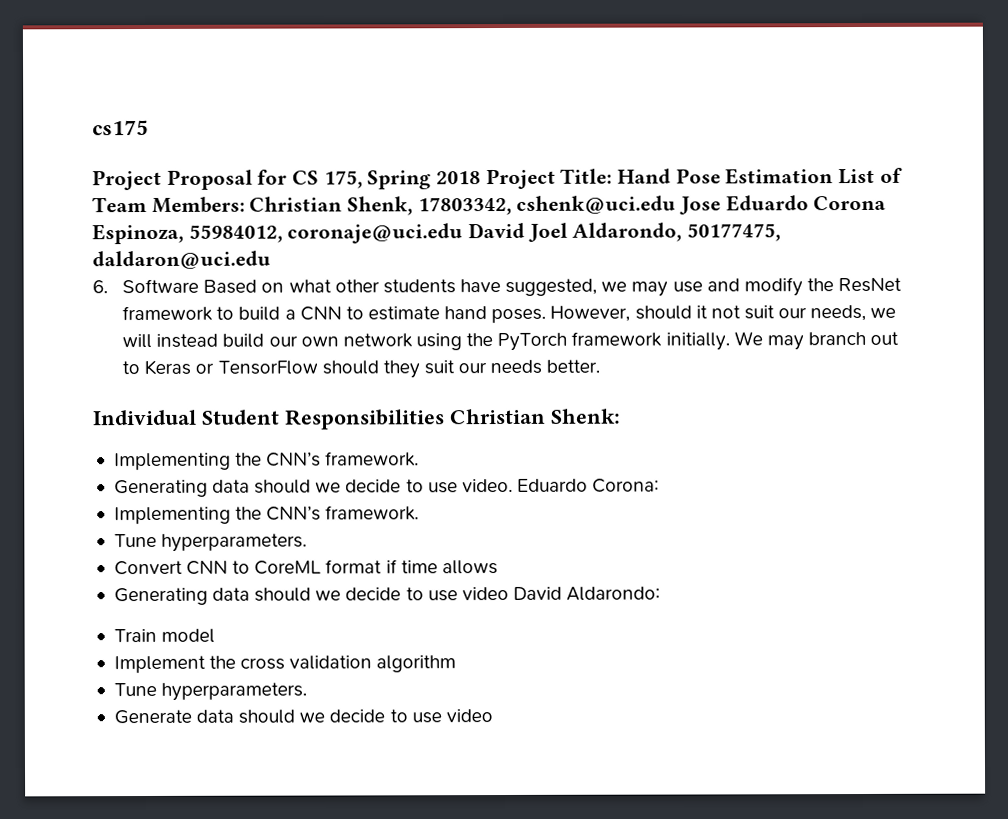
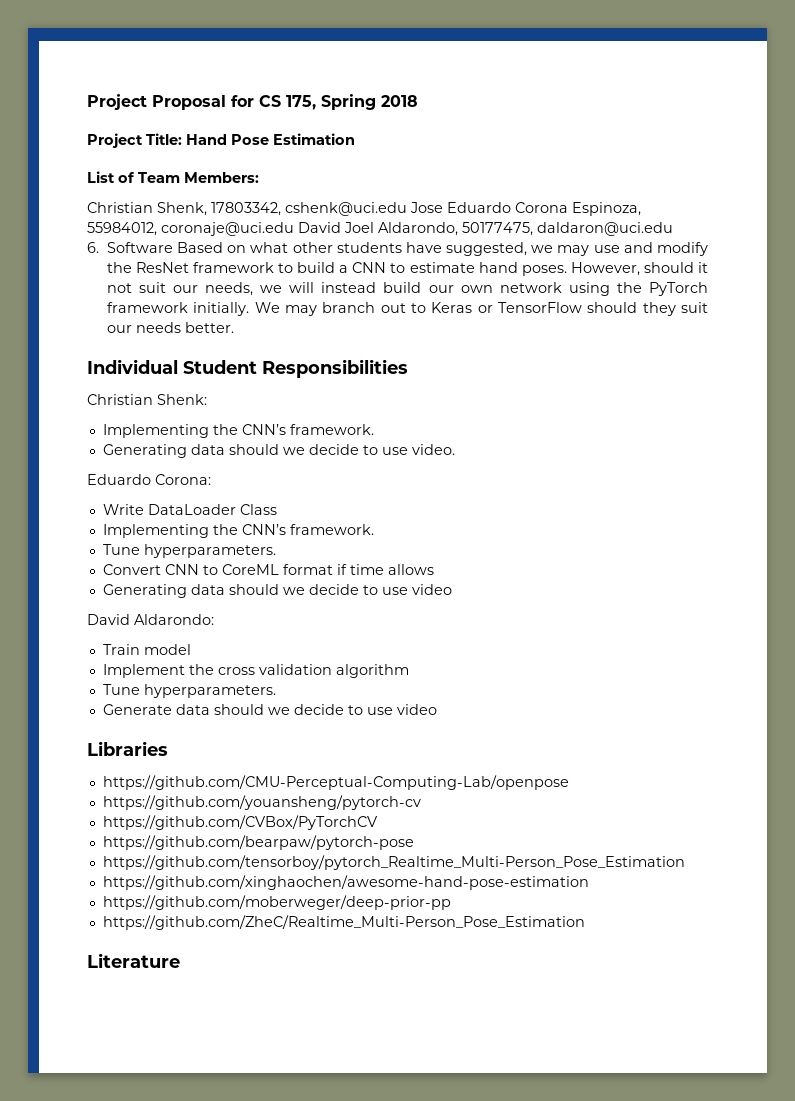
- cs175
- Project Proposal for CS 175, Spring 2018 Project Title: Hand Pose Estimation List of Team Members: Christian Shenk, 17803342, cshenk@uci.edu Jose Eduardo Corona Espinoza, 55984012, coronaje@uci.edu David Joel Aldarondo, 50177475, daldaron@uci.edu
+ Project Proposal for CS 175, Spring 2018
+ Project Title: Hand Pose Estimation
+ List of Team Members:
+ Christian Shenk, 17803342, cshenk@uci.edu Jose Eduardo Corona Espinoza, 55984012, coronaje@uci.edu David Joel Aldarondo, 50177475, daldaron@uci.edu
- Individual Student Responsibilities Christian Shenk:
+ Individual Student Responsibilities
+ Christian Shenk:
- Generating data should we decide to use video. Eduardo Corona:
+ Generating data should we decide to use video.
+ Eduardo Corona:
+ Write DataLoader Class
- Generating data should we decide to use video David Aldarondo:
+ Generating data should we decide to use video
+ David Aldarondo:
+ Libraries
+ https://github.com/CMU-Perceptual-Computing-Lab/openpose
+ https://github.com/youansheng/pytorch-cv
+ https://github.com/CVBox/PyTorchCV
+ https://github.com/bearpaw/pytorch-pose
+ https://github.com/tensorboy/pytorch_Realtime_Multi-Person_Pose_Estimation
+ https://github.com/xinghaochen/awesome-hand-pose-estimation
+ https://github.com/moberweger/deep-prior-pp
+ https://github.com/ZheC/Realtime_Multi-Person_Pose_Estimation
+ Literature

